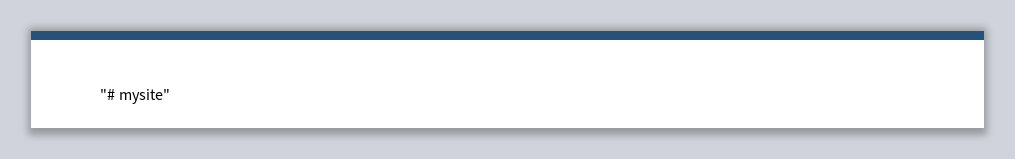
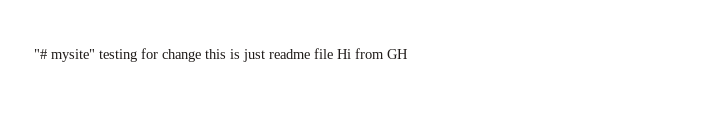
- "# mysite"
+ "# mysite" testing for change this is just readme file Hi from GH

